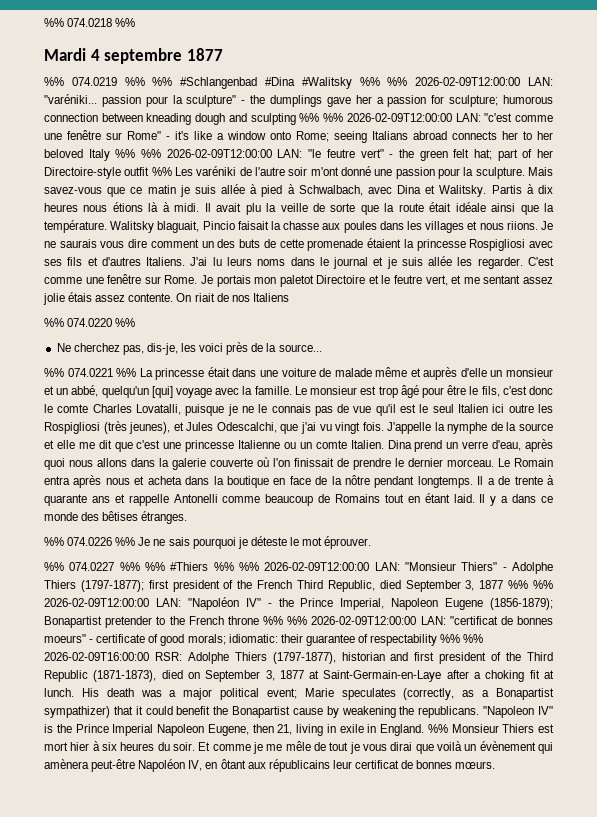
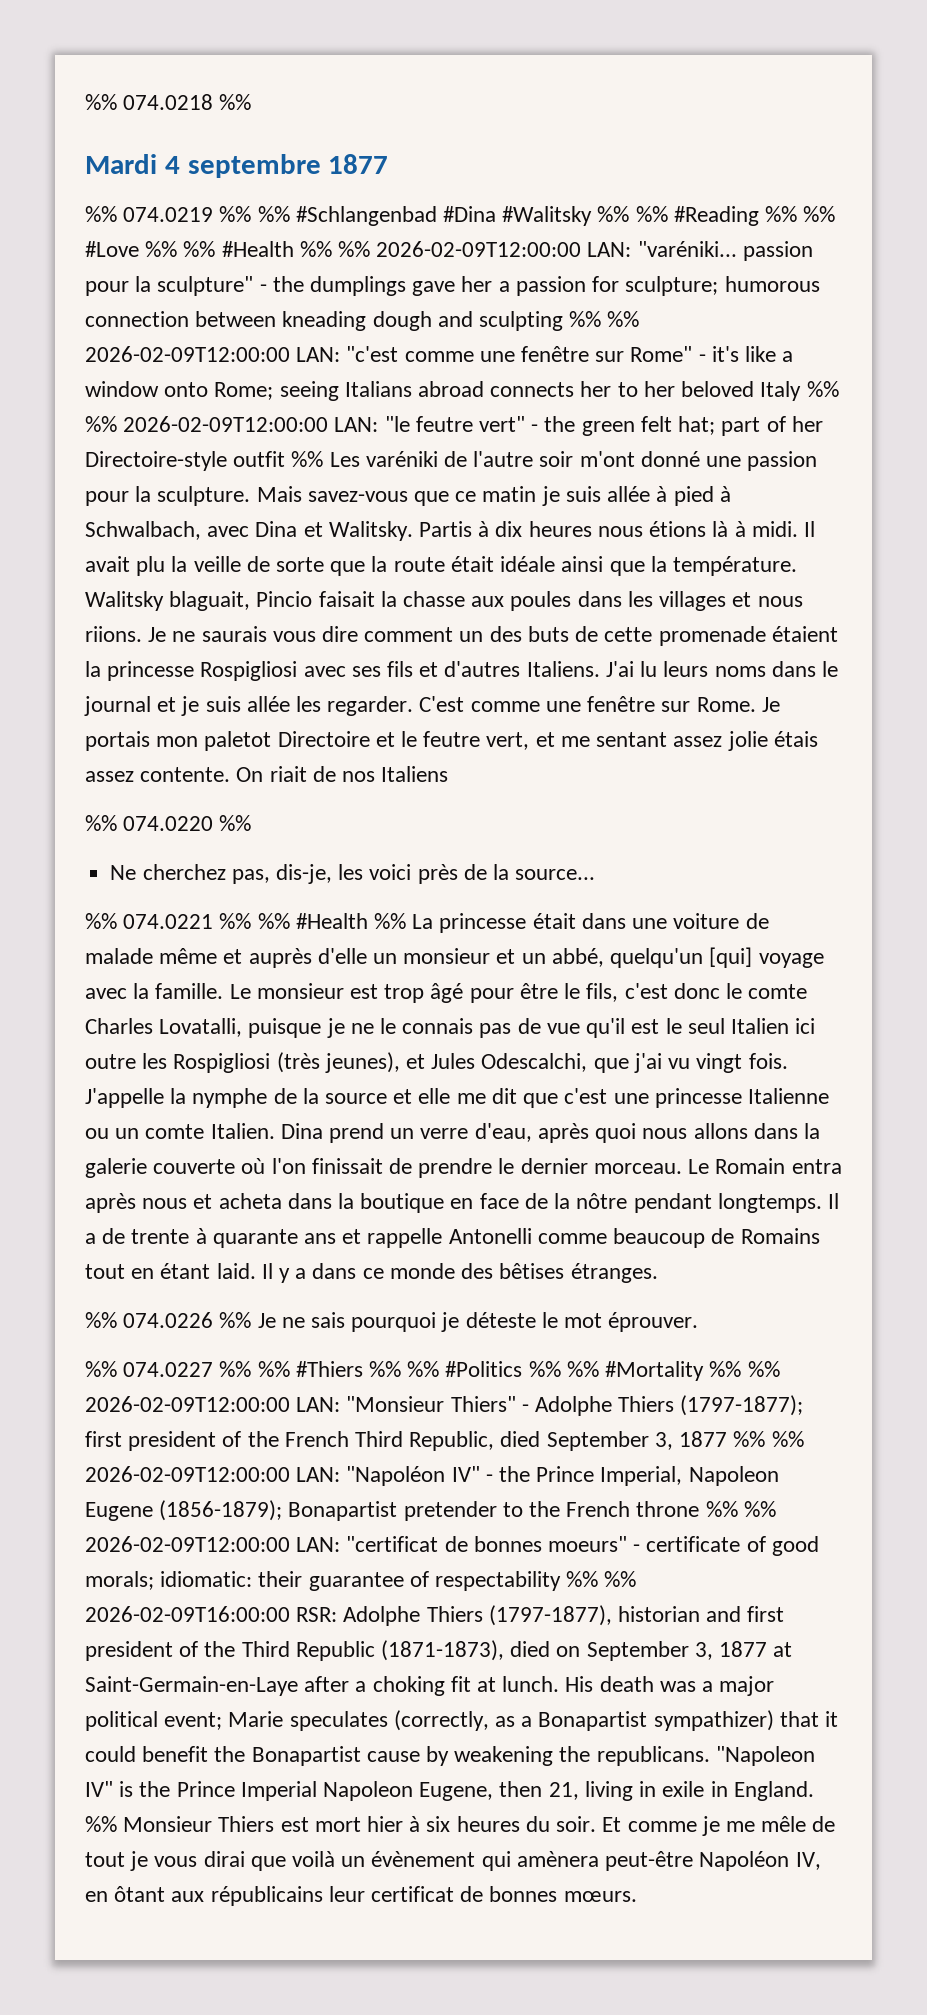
- %% 074.0219 %% %% #Schlangenbad #Dina #Walitsky %% %% 2026-02-09T12:00:00 LAN:
+ %% 074.0219 %% %% #Schlangenbad #Dina #Walitsky %% %% #Reading %% %% #Love %% %% #Health %% %% 2026-02-09T12:00:00 LAN:
- %% 074.0221 %% La princesse était dans une voiture de malade même et auprès d'elle un monsieur et un abbé, quelqu'un [qui] voyage avec la famille.
+ %% 074.0221 %% %% #Health %% La princesse était dans une voiture de malade même et auprès d'elle un monsieur et un abbé, quelqu'un [qui] voyage avec la famille.
- %% 074.0227 %% %% #Thiers %% %% 2026-02-09T12:00:00 LAN:
+ %% 074.0227 %% %% #Thiers %% %% #Politics %% %% #Mortality %% %% 2026-02-09T12:00:00 LAN:

